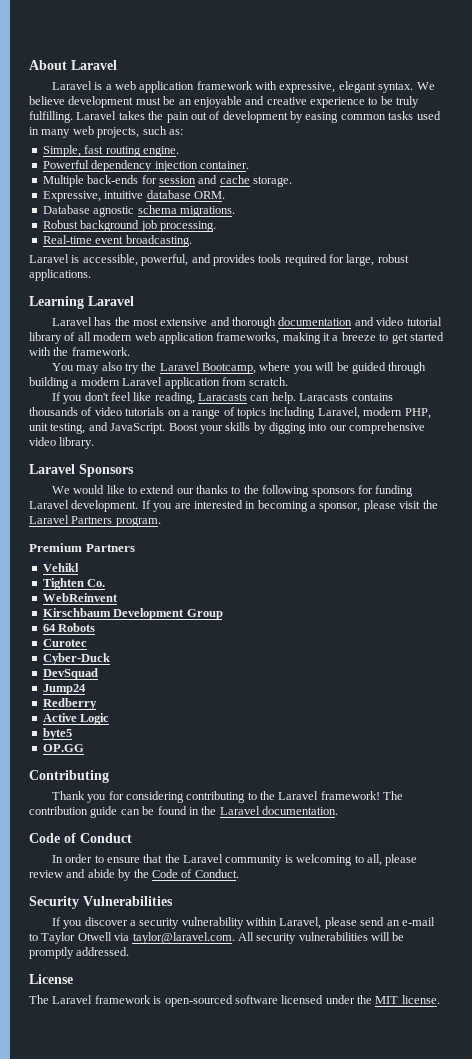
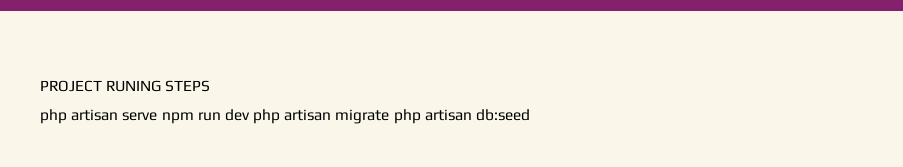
- About Laravel
- Laravel is a web application framework with expressive, elegant syntax. We believe development must be an enjoyable and creative experience to be truly fulfilling. Laravel takes the pain out of development by easing common tasks used in many web projects, such as:
- Simple, fast routing engine.
- Powerful dependency injection container.
- Multiple back-ends for session and cache storage.
- Expressive, intuitive database ORM.
- Database agnostic schema migrations.
- Robust background job processing.
- Real-time event broadcasting.
- Laravel is accessible, powerful, and provides tools required for large, robust applications.
- Learning Laravel
- Laravel has the most extensive and thorough documentation and video tutorial library of all modern web application frameworks, making it a breeze to get started with the framework.
- You may also try the Laravel Bootcamp, where you will be guided through building a modern Laravel application from scratch.
- If you don't feel like reading, Laracasts can help. Laracasts contains thousands of video tutorials on a range of topics including Laravel, modern PHP, unit testing, and JavaScript. Boost your skills by digging into our comprehensive video library.
- Laravel Sponsors
- We would like to extend our thanks to the following sponsors for funding Laravel development. If you are interested in becoming a sponsor, please visit the Laravel Partners program.
- Premium Partners
- Vehikl
- Tighten Co.
- WebReinvent
- Kirschbaum Development Group
- 64 Robots
- Curotec
- Cyber-Duck
- DevSquad
- Jump24
- Redberry
- Active Logic
- byte5
- OP.GG
- Contributing
- Thank you for considering contributing to the Laravel framework! The contribution guide can be found in the Laravel documentation.
- Code of Conduct
- In order to ensure that the Laravel community is welcoming to all, please review and abide by the Code of Conduct.
- Security Vulnerabilities
- If you discover a security vulnerability within Laravel, please send an e-mail to Taylor Otwell via taylor@laravel.com. All security vulnerabilities will be promptly addressed.
- License
- The Laravel framework is open-sourced software licensed under the MIT license.
+ PROJECT RUNING STEPS
+ php artisan serve npm run dev php artisan migrate php artisan db:seed

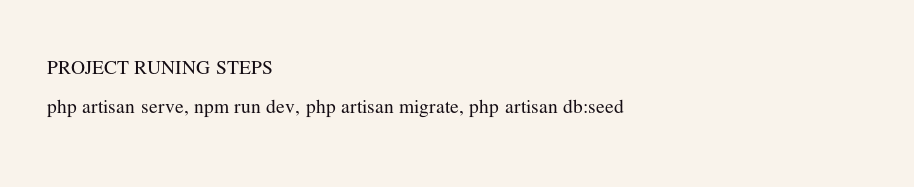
- php artisan serve npm run dev php artisan migrate php artisan db:seed
+ php artisan serve, npm run dev, php artisan migrate, php artisan db:seed

